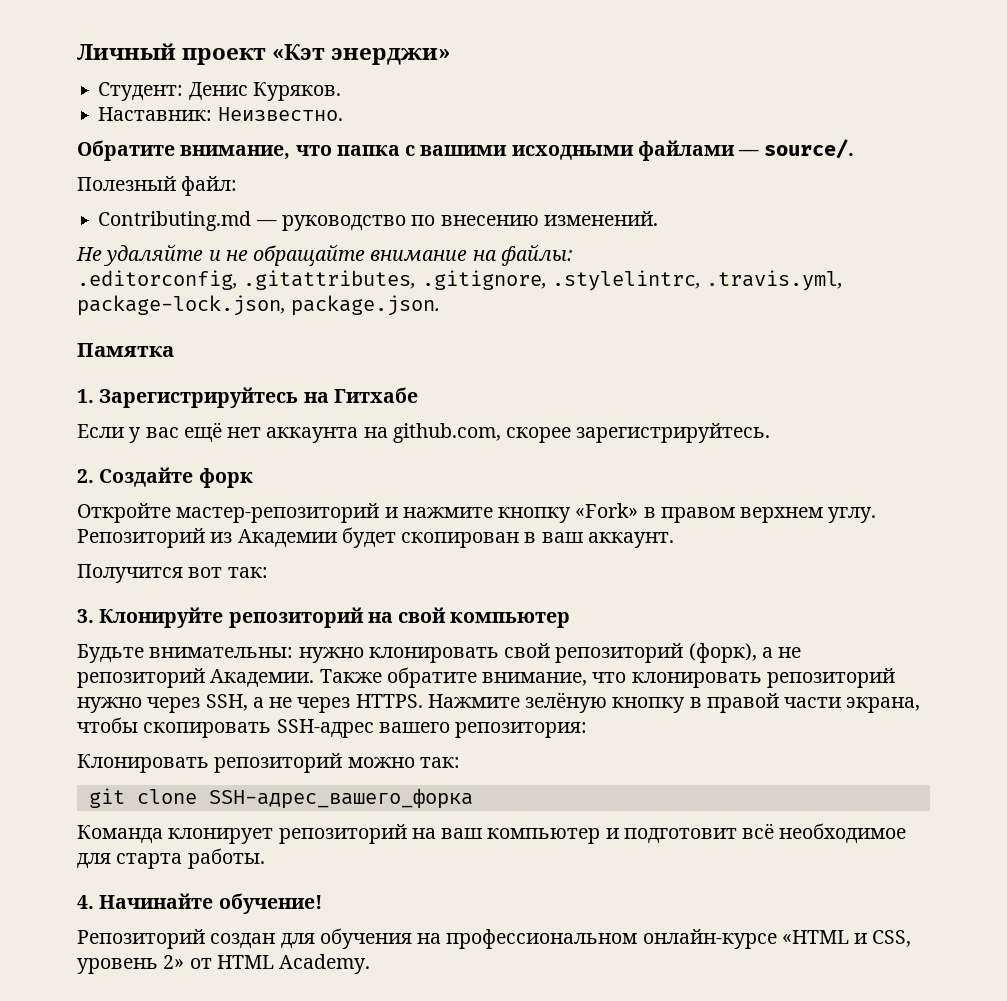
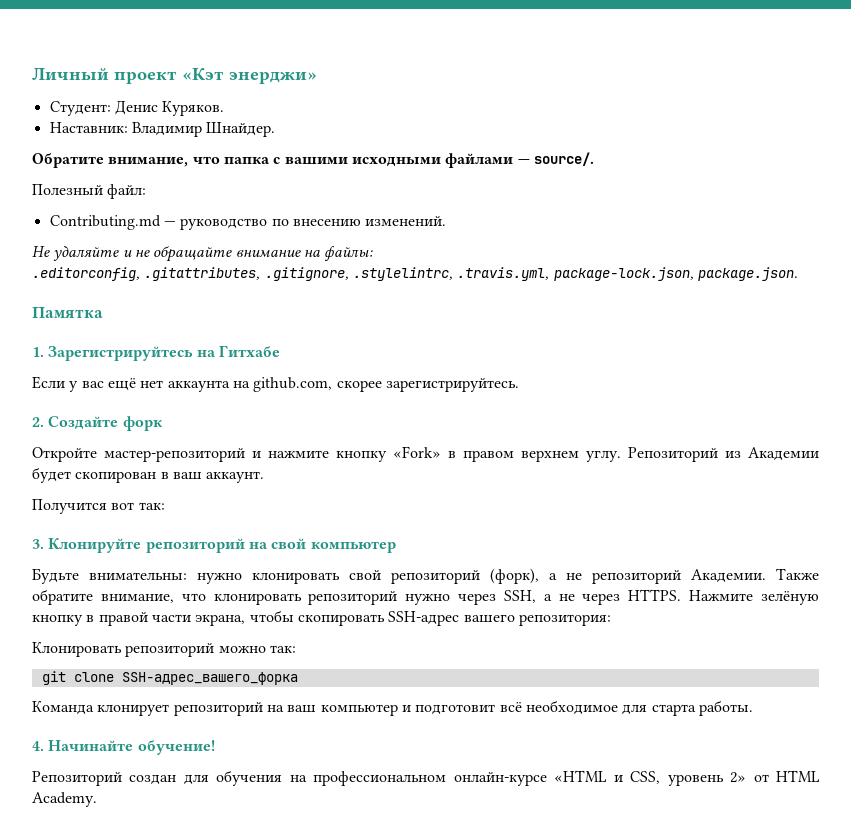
- Наставник: Неизвестно.
+ Наставник: Владимир Шнайдер.

